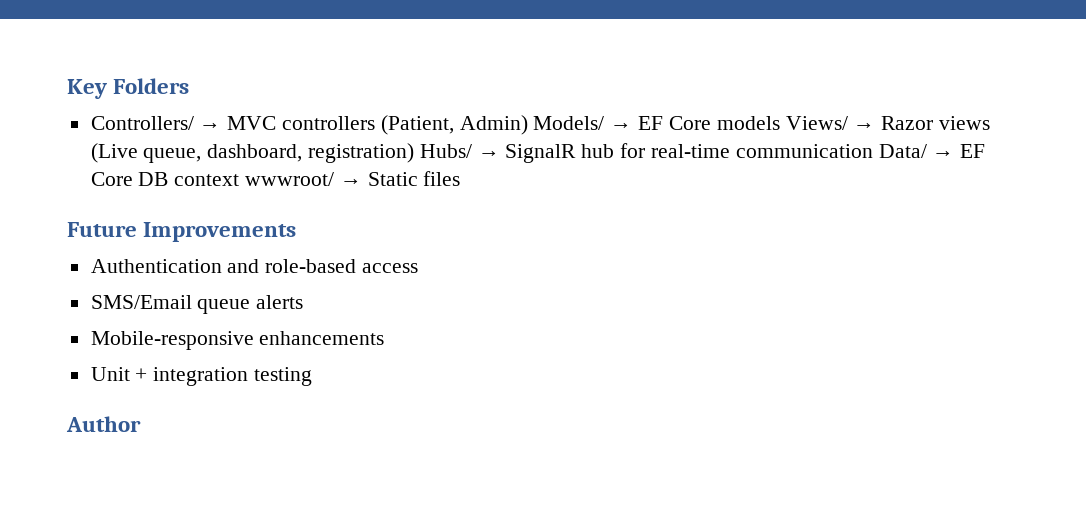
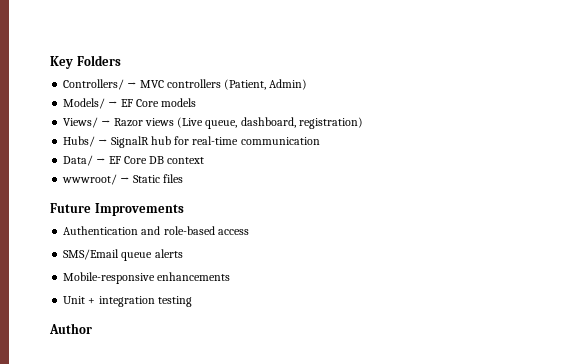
- Controllers/ → MVC controllers (Patient, Admin) Models/ → EF Core models Views/ → Razor views (Live queue, dashboard, registration) Hubs/ → SignalR hub for real-time communication Data/ → EF Core DB context wwwroot/ → Static files
+ Controllers/ → MVC controllers (Patient, Admin)
+ Models/ → EF Core models
+ Views/ → Razor views (Live queue, dashboard, registration)
+ Hubs/ → SignalR hub for real-time communication
+ Data/ → EF Core DB context
+ wwwroot/ → Static files

